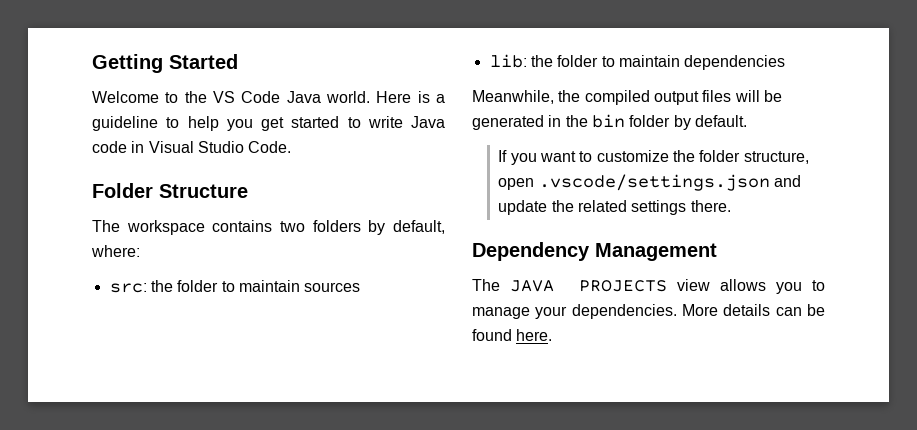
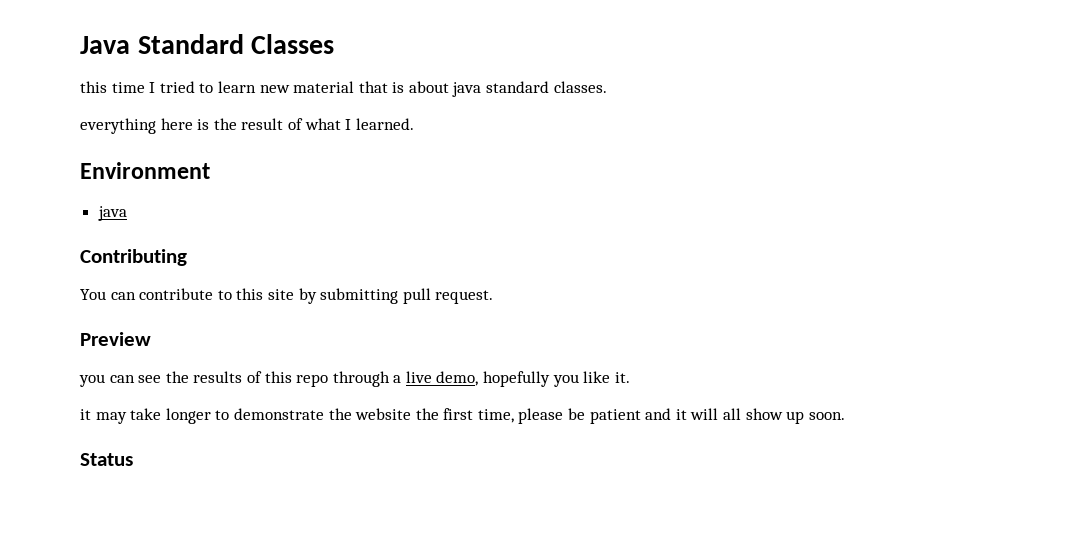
- Getting Started
- Welcome to the VS Code Java world. Here is a guideline to help you get started to write Java code in Visual Studio Code.
- Folder Structure
- The workspace contains two folders by default, where:
- src: the folder to maintain sources
- lib: the folder to maintain dependencies
- Meanwhile, the compiled output files will be generated in the bin folder by default.
- If you want to customize the folder structure, open .vscode/settings.json and update the related settings there.
- Dependency Management
- The JAVA PROJECTS view allows you to manage your dependencies. More details can be found here.
+ Java Standard Classes
+ this time I tried to learn new material that is about java standard classes.
+ everything here is the result of what I learned.
+ Environment
+ java
+ Contributing
+ You can contribute to this site by submitting pull request.
+ Preview
+ you can see the results of this repo through a live demo, hopefully you like it.
+ it may take longer to demonstrate the website the first time, please be patient and it will all show up soon.
+ Status

